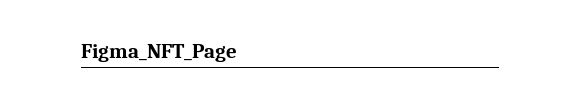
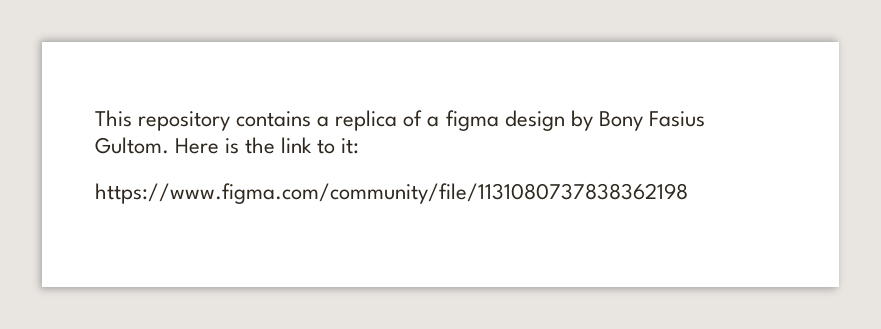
- Figma_NFT_Page
+ This repository contains a replica of a figma design by Bony Fasius Gultom. Here is the link to it:
+ https://www.figma.com/community/file/1131080737838362198

